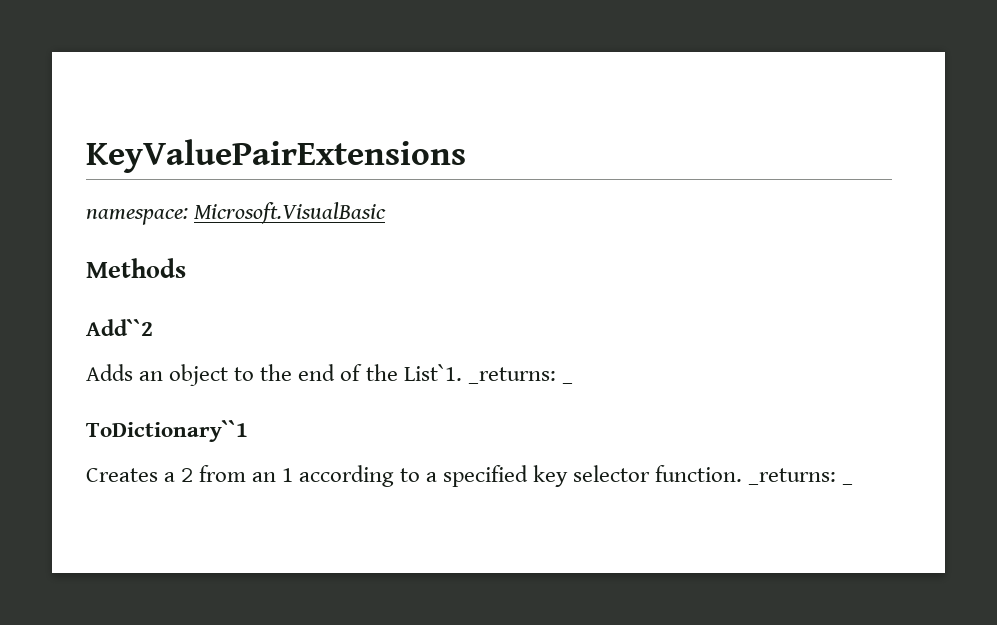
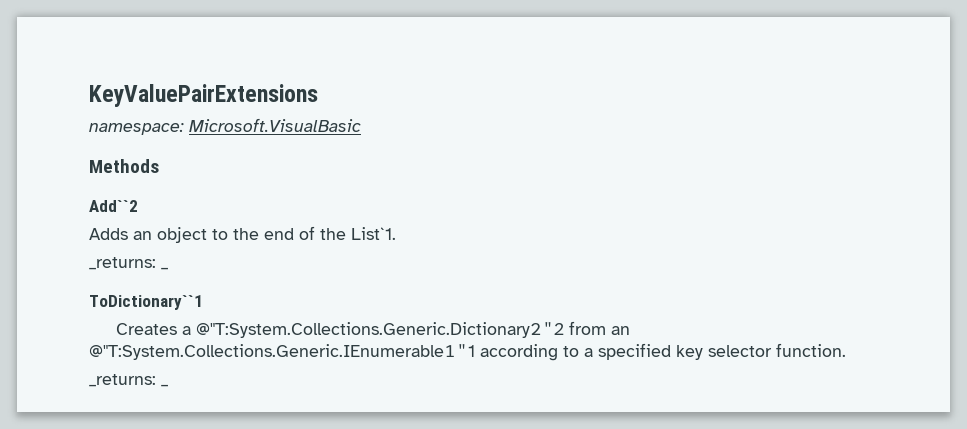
- Adds an object to the end of the List`1. _returns: _
+ Adds an object to the end of the List`1.
+ _returns: _
- Creates a 2 from an 1 according to a specified key selector function. _returns: _
+ Creates a @"T:System.Collections.Generic.Dictionary2"2 from an @"T:System.Collections.Generic.IEnumerable1"1 according to a specified key selector function.
+ _returns: _

